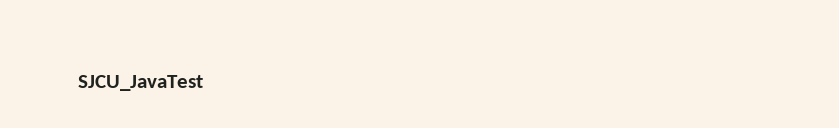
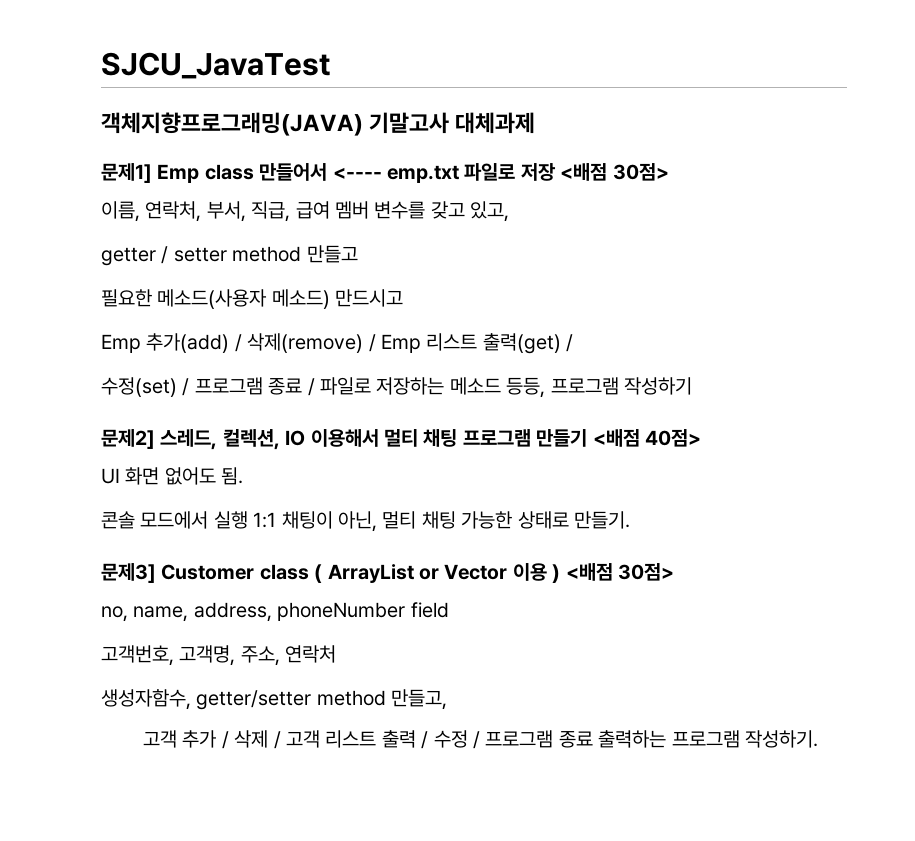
+ 객체지향프로그래밍(JAVA) 기말고사 대체과제
+ 문제1] Emp class 만들어서 <---- emp.txt 파일로 저장 <배점 30점>
+ 이름, 연락처, 부서, 직급, 급여 멤버 변수를 갖고 있고,
+ getter / setter method 만들고
+ 필요한 메소드(사용자 메소드) 만드시고
+ Emp 추가(add) / 삭제(remove) / Emp 리스트 출력(get) /
+ 수정(set) / 프로그램 종료 / 파일로 저장하는 메소드 등등, 프로그램 작성하기
+ 문제2] 스레드, 컬렉션, IO 이용해서 멀티 채팅 프로그램 만들기 <배점 40점>
+ UI 화면 없어도 됨.
+ 콘솔 모드에서 실행 1:1 채팅이 아닌, 멀티 채팅 가능한 상태로 만들기.
+ 문제3] Customer class ( ArrayList or Vector 이용 ) <배점 30점>
+ no, name, address, phoneNumber field
+ 고객번호, 고객명, 주소, 연락처
+ 생성자함수, getter/setter method 만들고,
+ 고객 추가 / 삭제 / 고객 리스트 출력 / 수정 / 프로그램 종료 출력하는 프로그램 작성하기.

